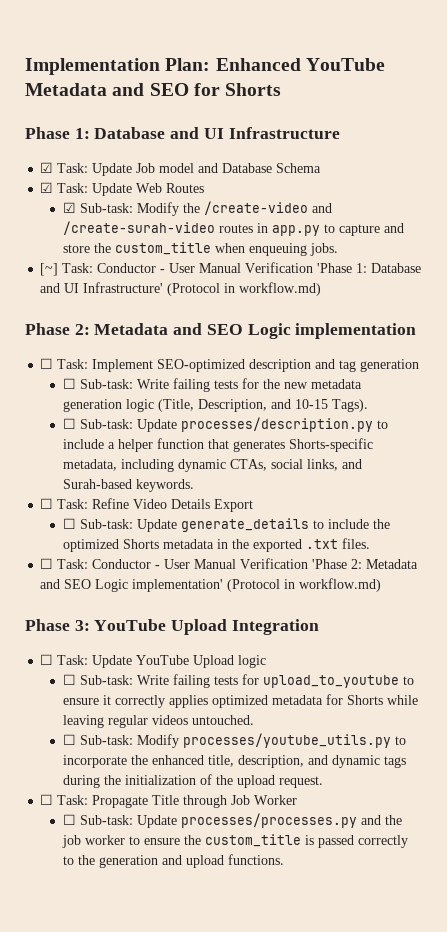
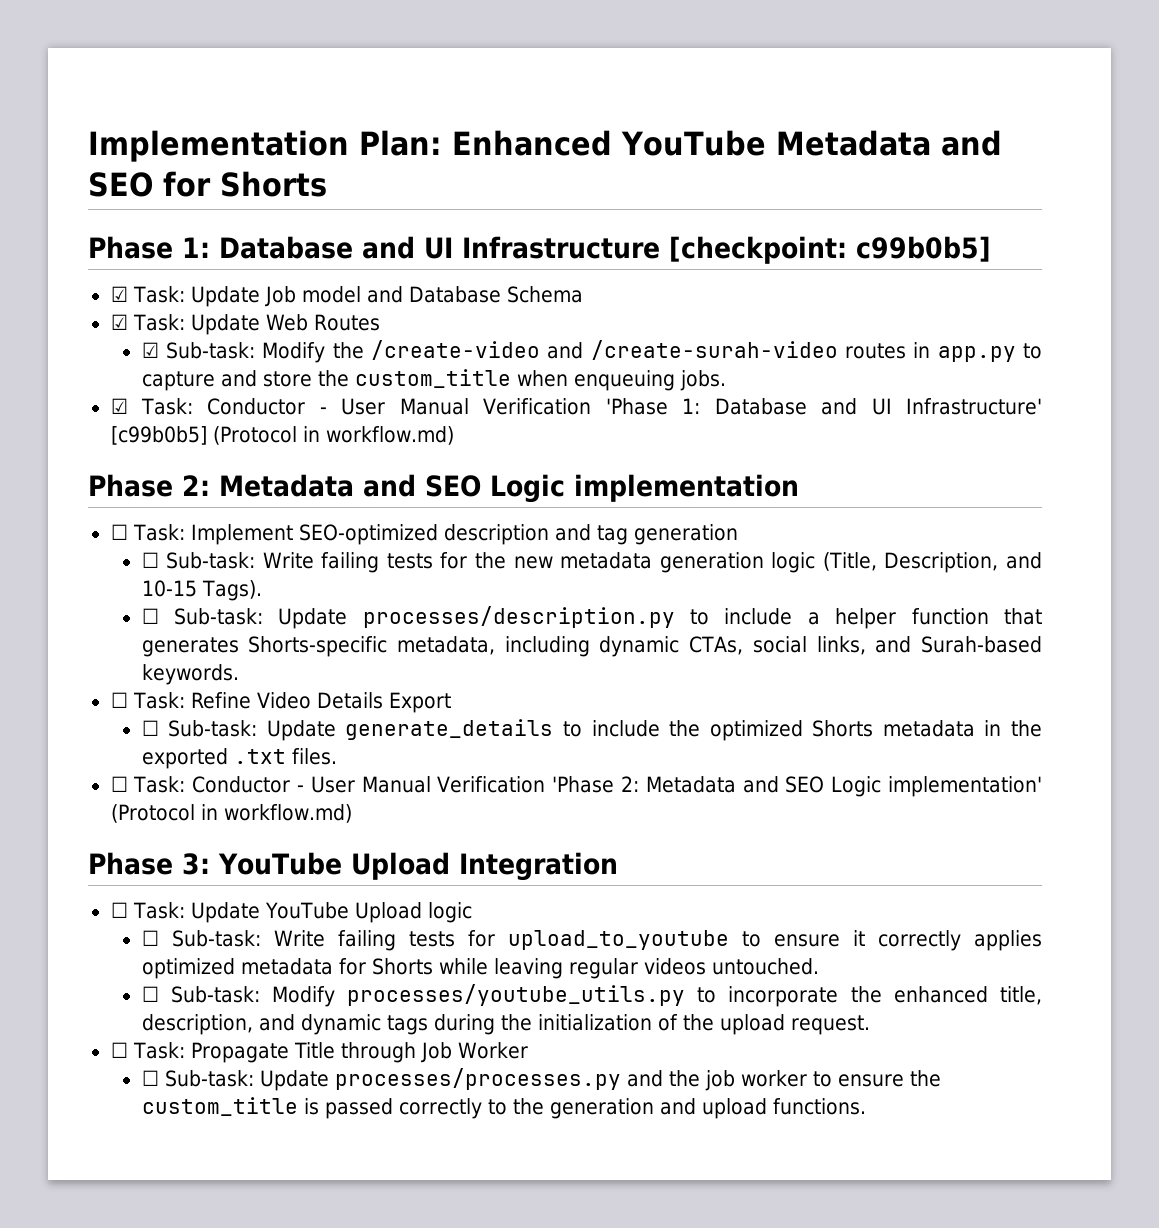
- Phase 1: Database and UI Infrastructure
+ Phase 1: Database and UI Infrastructure [checkpoint: c99b0b5]
- [~] Task: Conductor - User Manual Verification 'Phase 1: Database and UI Infrastructure' (Protocol in workflow.md)
+ ☑ Task: Conductor - User Manual Verification 'Phase 1: Database and UI Infrastructure' [c99b0b5] (Protocol in workflow.md)

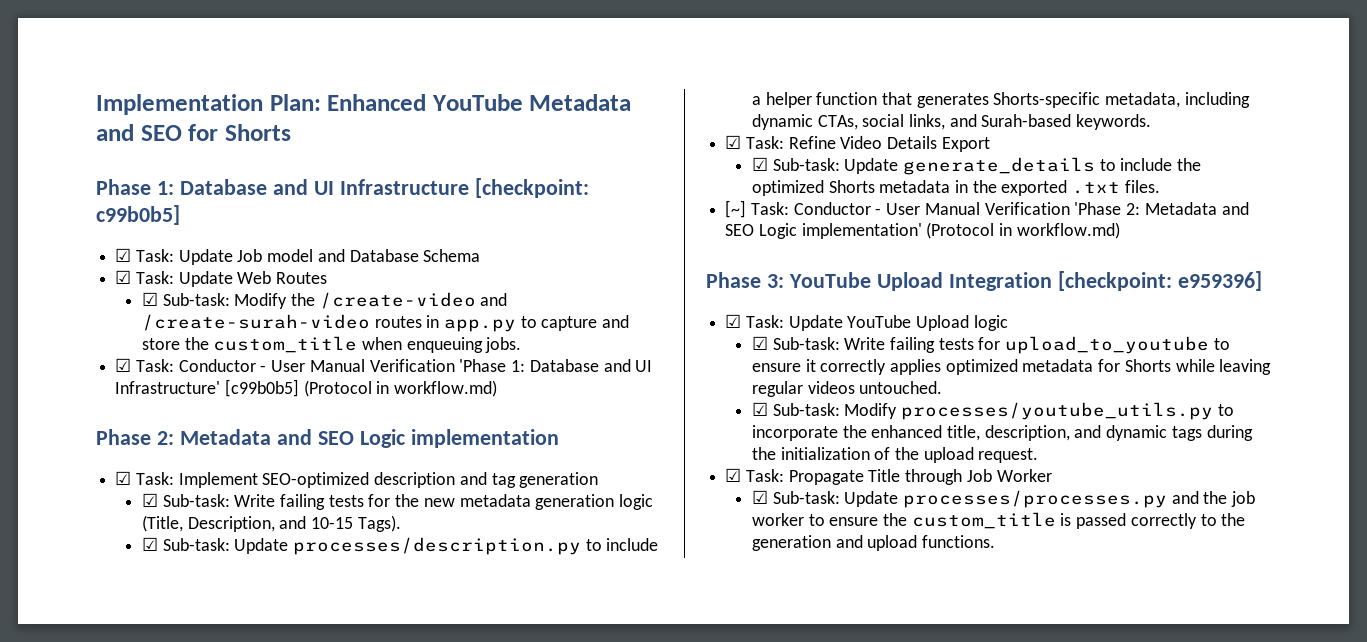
- ☐ Task: Implement SEO-optimized description and tag generation
+ ☑ Task: Implement SEO-optimized description and tag generation
- ☐ Sub-task: Write failing tests for the new metadata generation logic (Title, Description, and 10-15 Tags).
+ ☑ Sub-task: Write failing tests for the new metadata generation logic (Title, Description, and 10-15 Tags).
- ☐ Sub-task: Update processes/description.py to include a helper function that generates Shorts-specific metadata, including dynamic CTAs, social links, and Surah-based keywords.
+ ☑ Sub-task: Update processes/description.py to include a helper function that generates Shorts-specific metadata, including dynamic CTAs, social links, and Surah-based keywords.
- ☐ Task: Refine Video Details Export
+ ☑ Task: Refine Video Details Export
- ☐ Sub-task: Update generate_details to include the optimized Shorts metadata in the exported .txt files.
+ ☑ Sub-task: Update generate_details to include the optimized Shorts metadata in the exported .txt files.
- ☐ Task: Conductor - User Manual Verification 'Phase 2: Metadata and SEO Logic implementation' (Protocol in workflow.md)
+ [~] Task: Conductor - User Manual Verification 'Phase 2: Metadata and SEO Logic implementation' (Protocol in workflow.md)
- Phase 3: YouTube Upload Integration
- ☐ Task: Update YouTube Upload logic
+ Phase 3: YouTube Upload Integration [checkpoint: e959396]
+ ☑ Task: Update YouTube Upload logic
- ☐ Sub-task: Write failing tests for upload_to_youtube to ensure it correctly applies optimized metadata for Shorts while leaving regular videos untouched.
+ ☑ Sub-task: Write failing tests for upload_to_youtube to ensure it correctly applies optimized metadata for Shorts while leaving regular videos untouched.
- ☐ Sub-task: Modify processes/youtube_utils.py to incorporate the enhanced title, description, and dynamic tags during the initialization of the upload request.
+ ☑ Sub-task: Modify processes/youtube_utils.py to incorporate the enhanced title, description, and dynamic tags during the initialization of the upload request.
- ☐ Task: Propagate Title through Job Worker
+ ☑ Task: Propagate Title through Job Worker
- ☐ Sub-task: Update processes/processes.py and the job worker to ensure the custom_title is passed correctly to the generation and upload functions.
+ ☑ Sub-task: Update processes/processes.py and the job worker to ensure the custom_title is passed correctly to the generation and upload functions.

